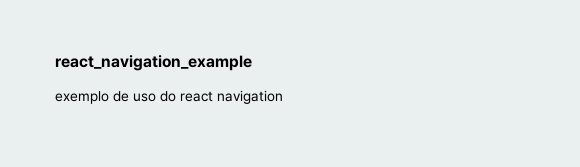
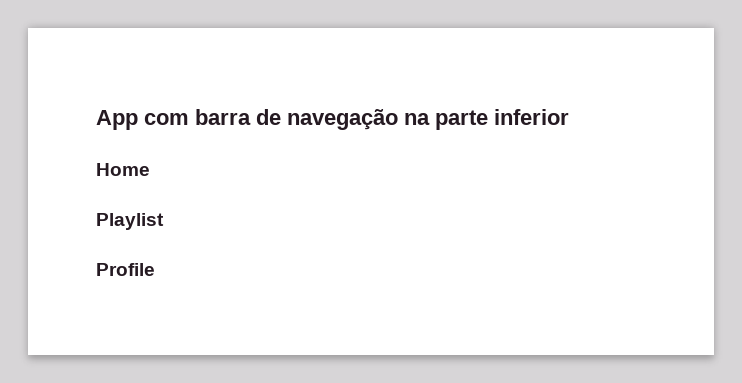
- react_navigation_example
- exemplo de uso do react navigation
+ App com barra de navegação na parte inferior
+ Home
+ Playlist
+ Profile

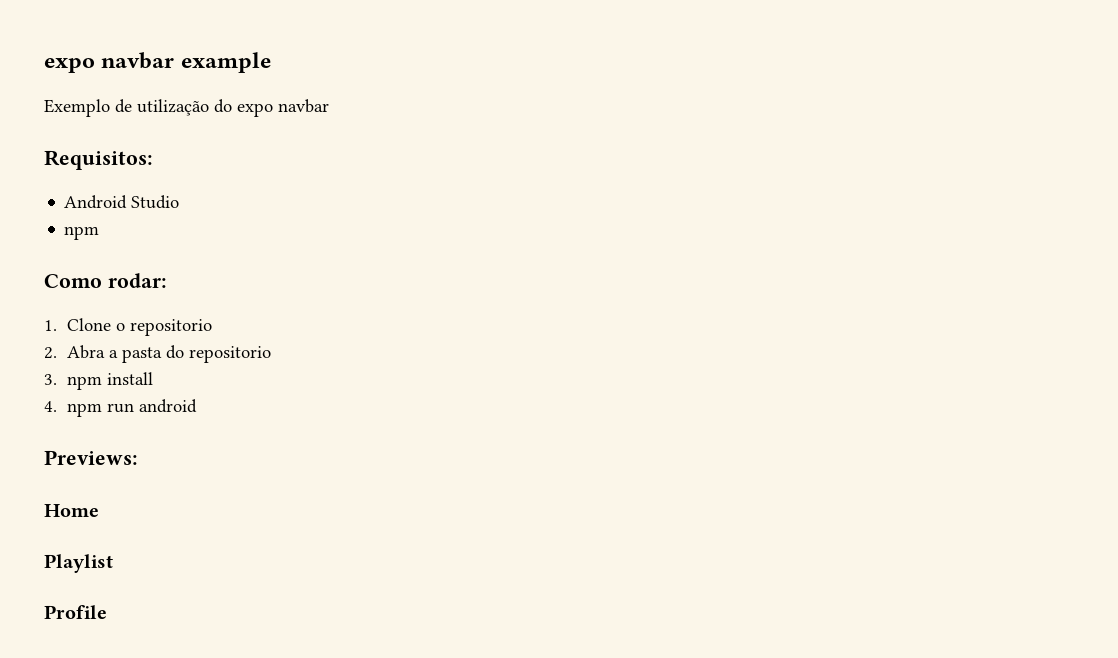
- App com barra de navegação na parte inferior
+ expo navbar example
+ Exemplo de utilização do expo navbar
+ Requisitos:
+ Android Studio
+ npm
+ Como rodar:
+ 1. Clone o repositorio
+ 2. Abra a pasta do repositorio
+ 3. npm install
+ 4. npm run android
+ Previews:

